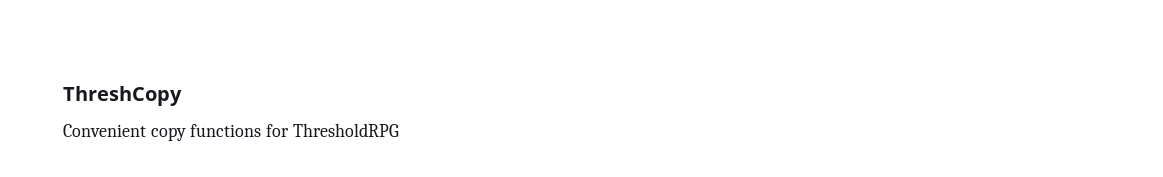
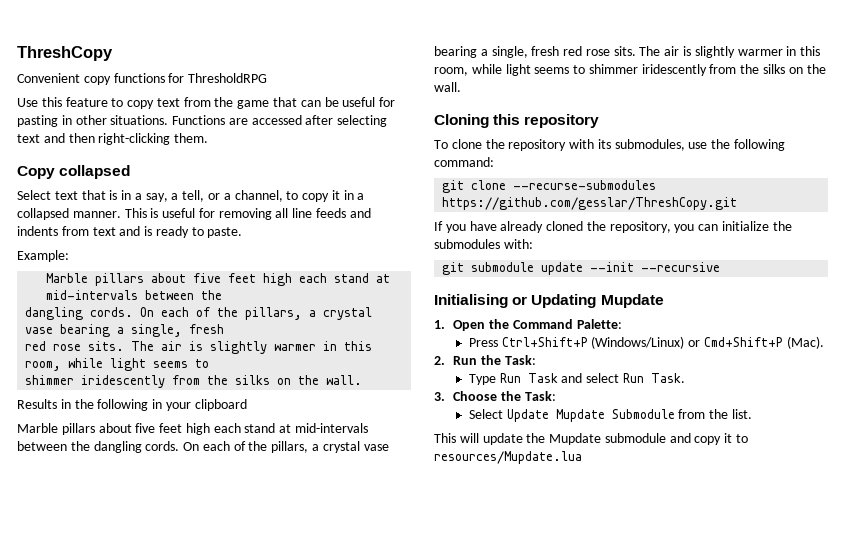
+ Use this feature to copy text from the game that can be useful for pasting in other situations. Functions are accessed after selecting text and then right-clicking them.
+ Copy collapsed
+ Select text that is in a say, a tell, or a channel, to copy it in a collapsed manner. This is useful for removing all line feeds and indents from text and is ready to paste.
+ Example:
+ Marble pillars about five feet high each stand at mid-intervals between the
+ dangling cords. On each of the pillars, a crystal vase bearing a single, fresh
+ red rose sits. The air is slightly warmer in this room, while light seems to
+ shimmer iridescently from the silks on the wall.
+ Results in the following in your clipboard
+ Marble pillars about five feet high each stand at mid-intervals between the dangling cords. On each of the pillars, a crystal vase bearing a single, fresh red rose sits. The air is slightly warmer in this room, while light seems to shimmer iridescently from the silks on the wall.
+ Cloning this repository
+ To clone the repository with its submodules, use the following command:
+ git clone --recurse-submodules https://github.com/gesslar/ThreshCopy.git
+ If you have already cloned the repository, you can initialize the submodules with:
+ git submodule update --init --recursive
+ Initialising or Updating Mupdate
+ 1. Open the Command Palette:
+ Press Ctrl+Shift+P (Windows/Linux) or Cmd+Shift+P (Mac).
+ 2. Run the Task:
+ Type Run Task and select Run Task.
+ 3. Choose the Task:
+ Select Update Mupdate Submodule from the list.
+ This will update the Mupdate submodule and copy it to resources/Mupdate.lua

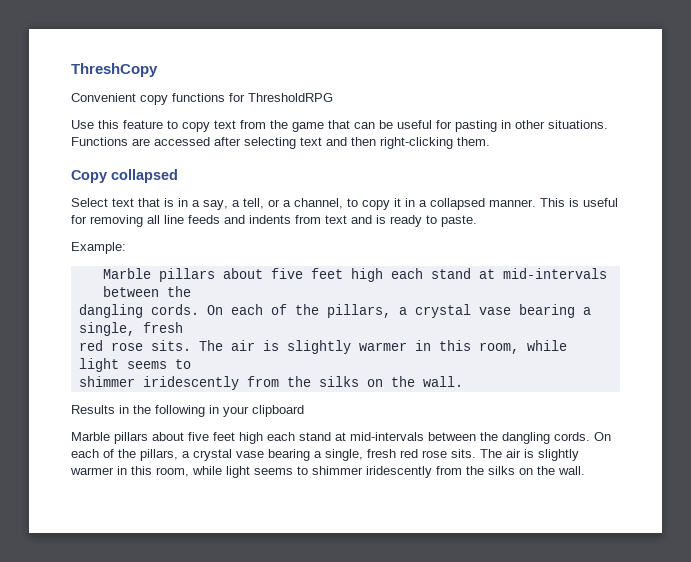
- Cloning this repository
- To clone the repository with its submodules, use the following command:
- git clone --recurse-submodules https://github.com/gesslar/ThreshCopy.git
- If you have already cloned the repository, you can initialize the submodules with:
- git submodule update --init --recursive
- Initialising or Updating Mupdate
- 1. Open the Command Palette:
- Press Ctrl+Shift+P (Windows/Linux) or Cmd+Shift+P (Mac).
- 2. Run the Task:
- Type Run Task and select Run Task.
- 3. Choose the Task:
- Select Update Mupdate Submodule from the list.
- This will update the Mupdate submodule and copy it to resources/Mupdate.lua

